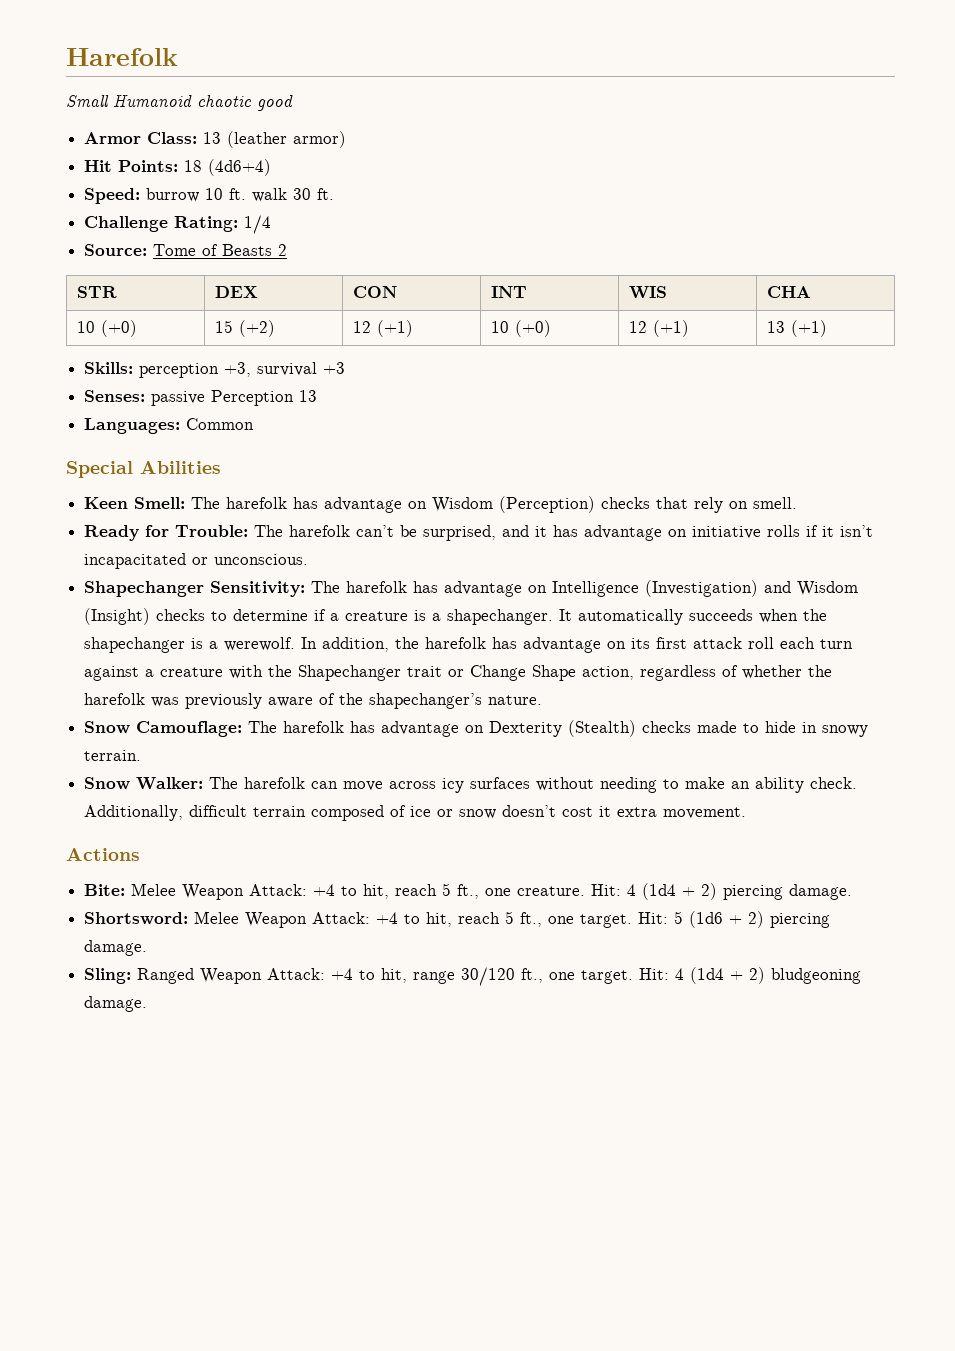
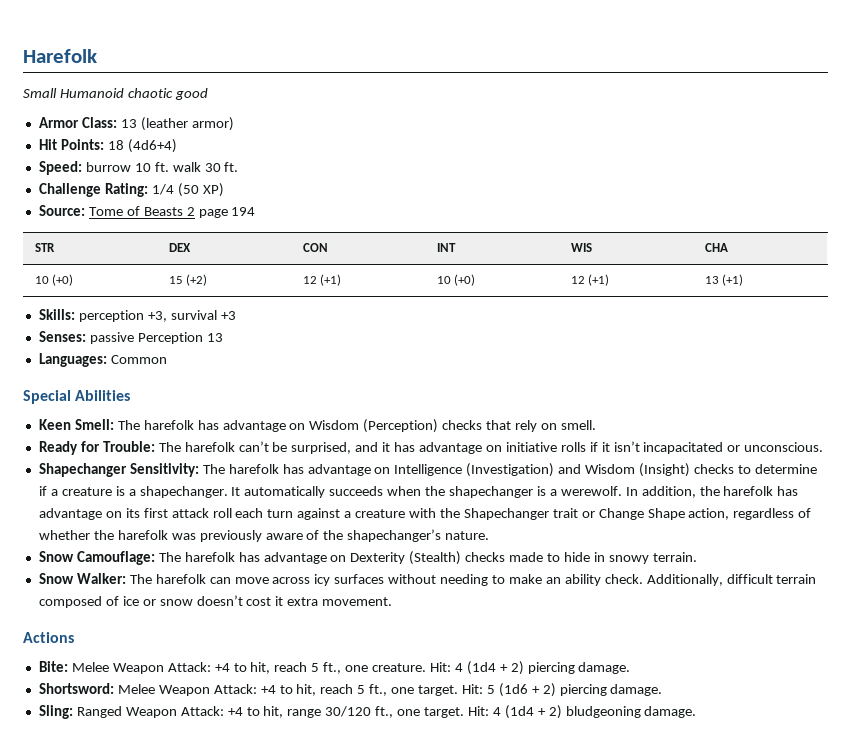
- Challenge Rating: 1/4
+ Challenge Rating: 1/4 (50 XP)
- Source: Tome of Beasts 2
+ Source: Tome of Beasts 2 page 194

